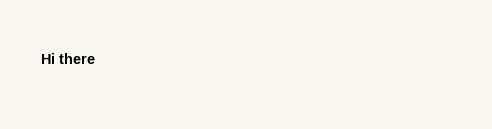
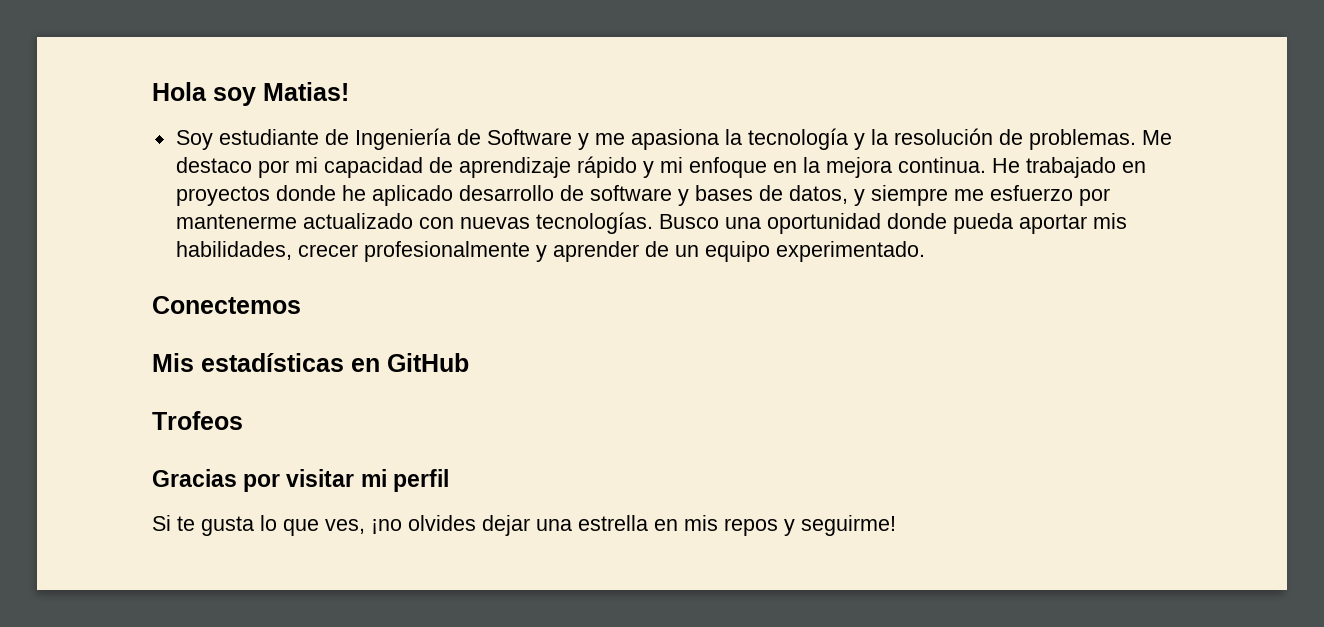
- Hi there
+ Hola soy Matias!
+ Soy estudiante de Ingeniería de Software y me apasiona la tecnología y la resolución de problemas. Me destaco por mi capacidad de aprendizaje rápido y mi enfoque en la mejora continua. He trabajado en proyectos donde he aplicado desarrollo de software y bases de datos, y siempre me esfuerzo por mantenerme actualizado con nuevas tecnologías. Busco una oportunidad donde pueda aportar mis habilidades, crecer profesionalmente y aprender de un equipo experimentado.
+ Conectemos
+ Mis estadísticas en GitHub
+ Trofeos
+ Gracias por visitar mi perfil
+ Si te gusta lo que ves, ¡no olvides dejar una estrella en mis repos y seguirme!

